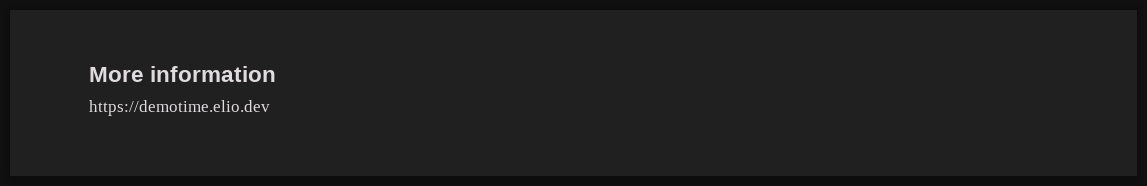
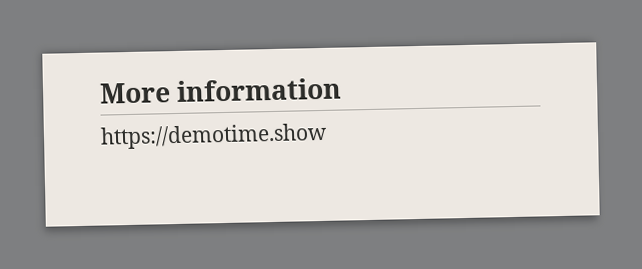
- https://demotime.elio.dev
+ https://demotime.show

